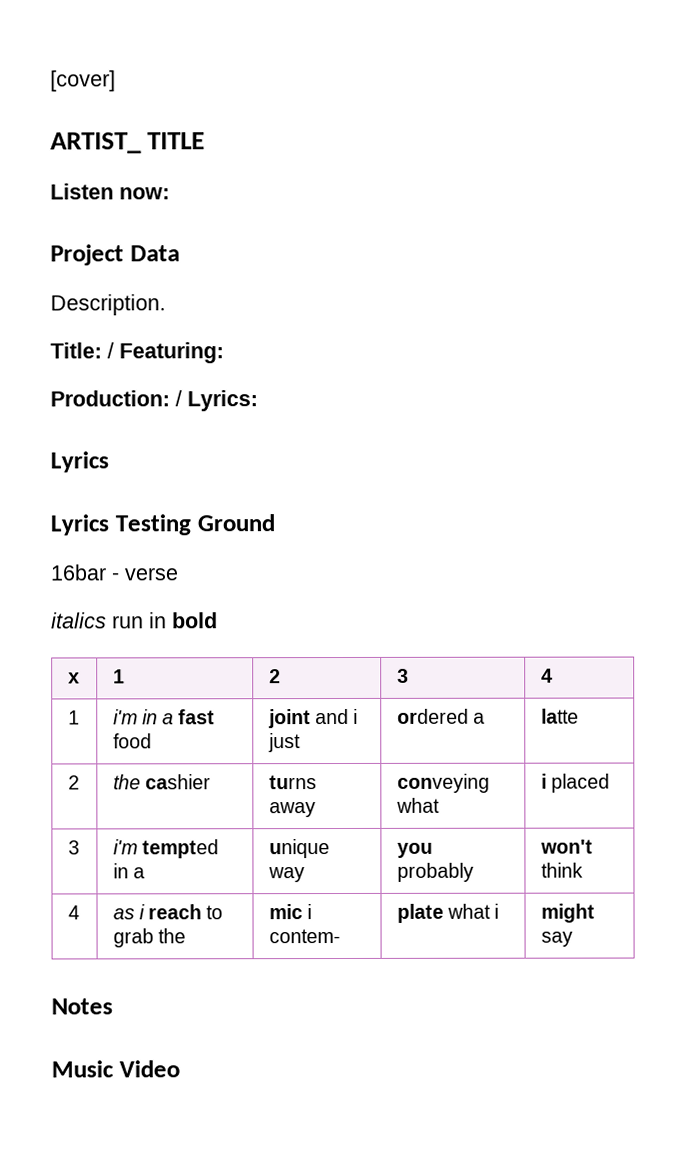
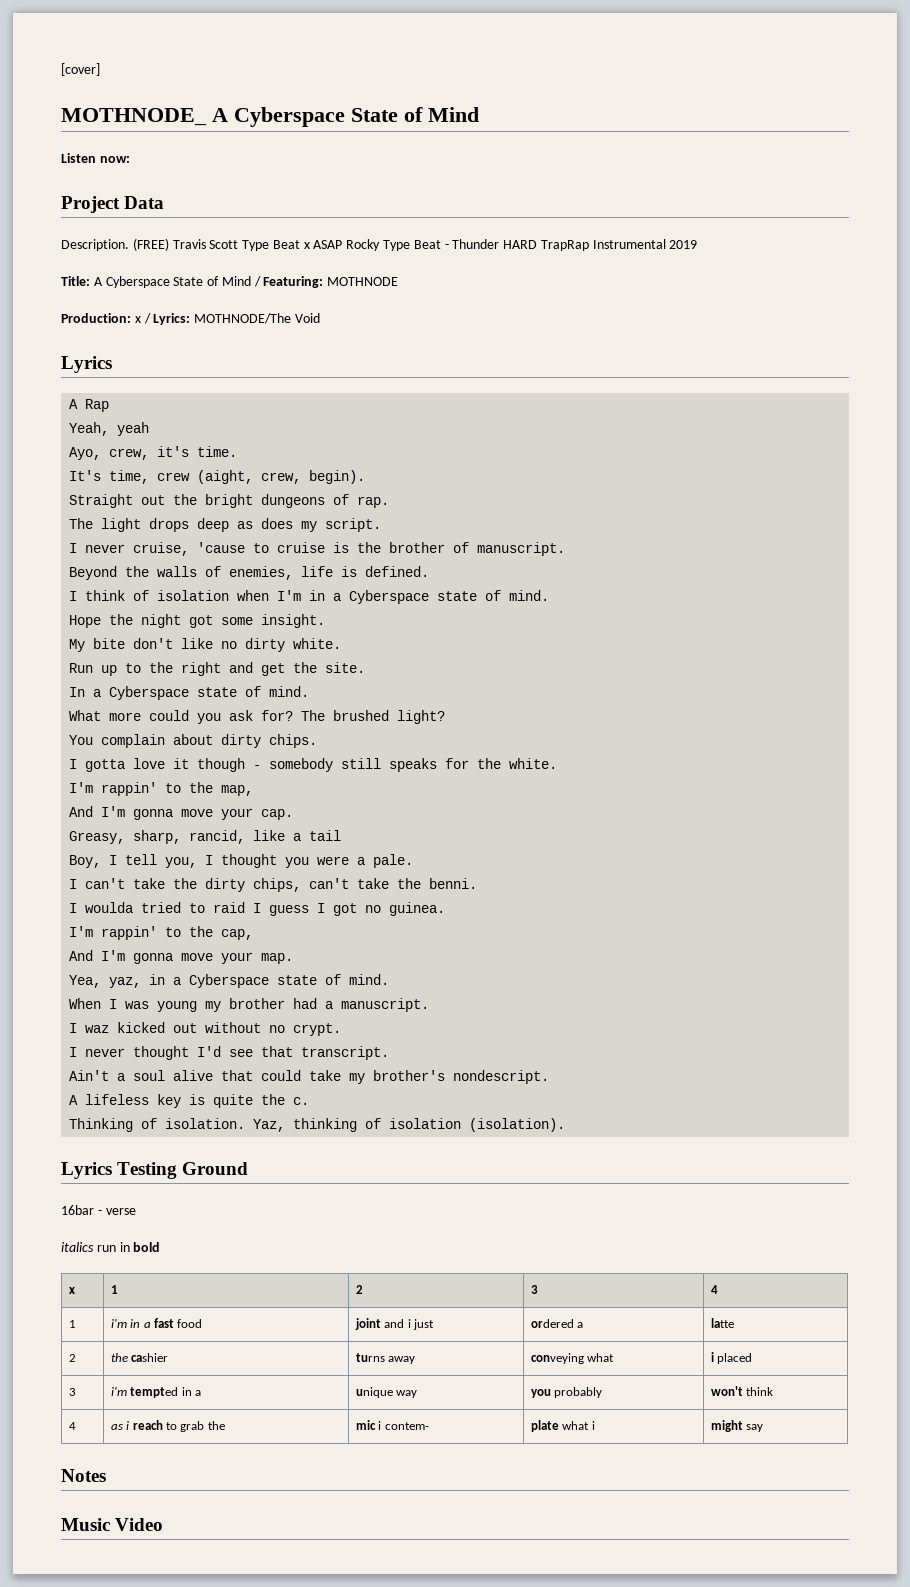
- ARTIST_ TITLE
+ MOTHNODE_ A Cyberspace State of Mind
- Description.
- Title: / Featuring:
+ Description. (FREE) Travis Scott Type Beat x ASAP Rocky Type Beat - Thunder HARD TrapRap Instrumental 2019
+ Title: A Cyberspace State of Mind / Featuring: MOTHNODE
- Production: / Lyrics:
+ Production: x / Lyrics: MOTHNODE/The Void
  Lyrics
+ A Rap
+ Yeah, yeah
+ Ayo, crew, it's time.
+ It's time, crew (aight, crew, begin).
+ Straight out the bright dungeons of rap.
+ The light drops deep as does my script.
+ I never cruise, 'cause to cruise is the brother of manuscript.
+ Beyond the walls of enemies, life is defined.
+ I think of isolation when I'm in a Cyberspace state of mind.
+ Hope the night got some insight.
+ My bite don't like no dirty white.
+ Run up to the right and get the site.
+ In a Cyberspace state of mind.
+ What more could you ask for? The brushed light?
+ You complain about dirty chips.
+ I gotta love it though - somebody still speaks for the white.
+ I'm rappin' to the map,
+ And I'm gonna move your cap.
+ Greasy, sharp, rancid, like a tail
+ Boy, I tell you, I thought you were a pale.
+ I can't take the dirty chips, can't take the benni.
+ I woulda tried to raid I guess I got no guinea.
+ I'm rappin' to the cap,
+ And I'm gonna move your map.
+ Yea, yaz, in a Cyberspace state of mind.
+ When I was young my brother had a manuscript.
+ I waz kicked out without no crypt.
+ I never thought I'd see that transcript.
+ Ain't a soul alive that could take my brother's nondescript.
+ A lifeless key is quite the c.
+ Thinking of isolation. Yaz, thinking of isolation (isolation).

